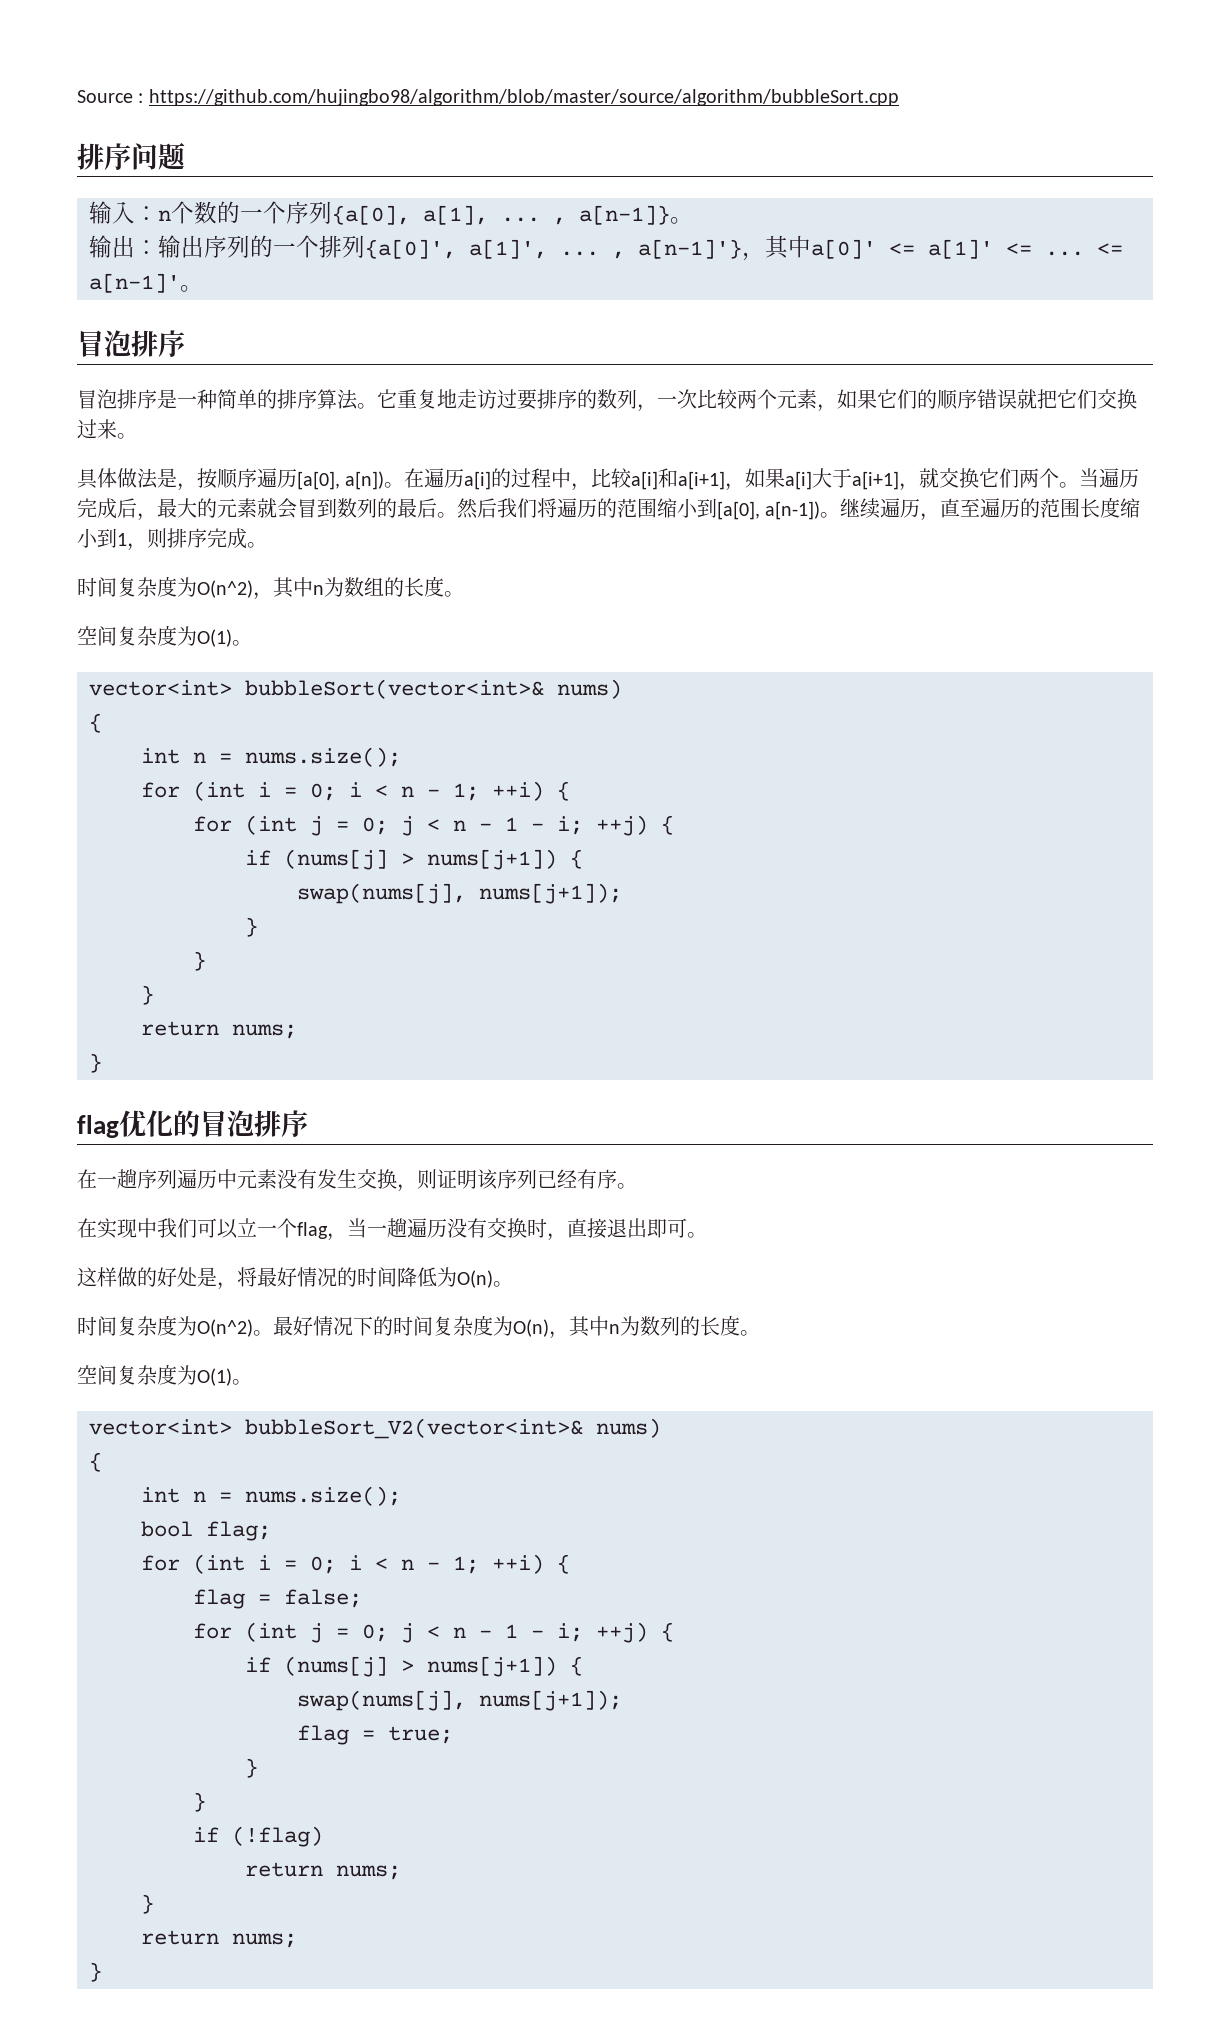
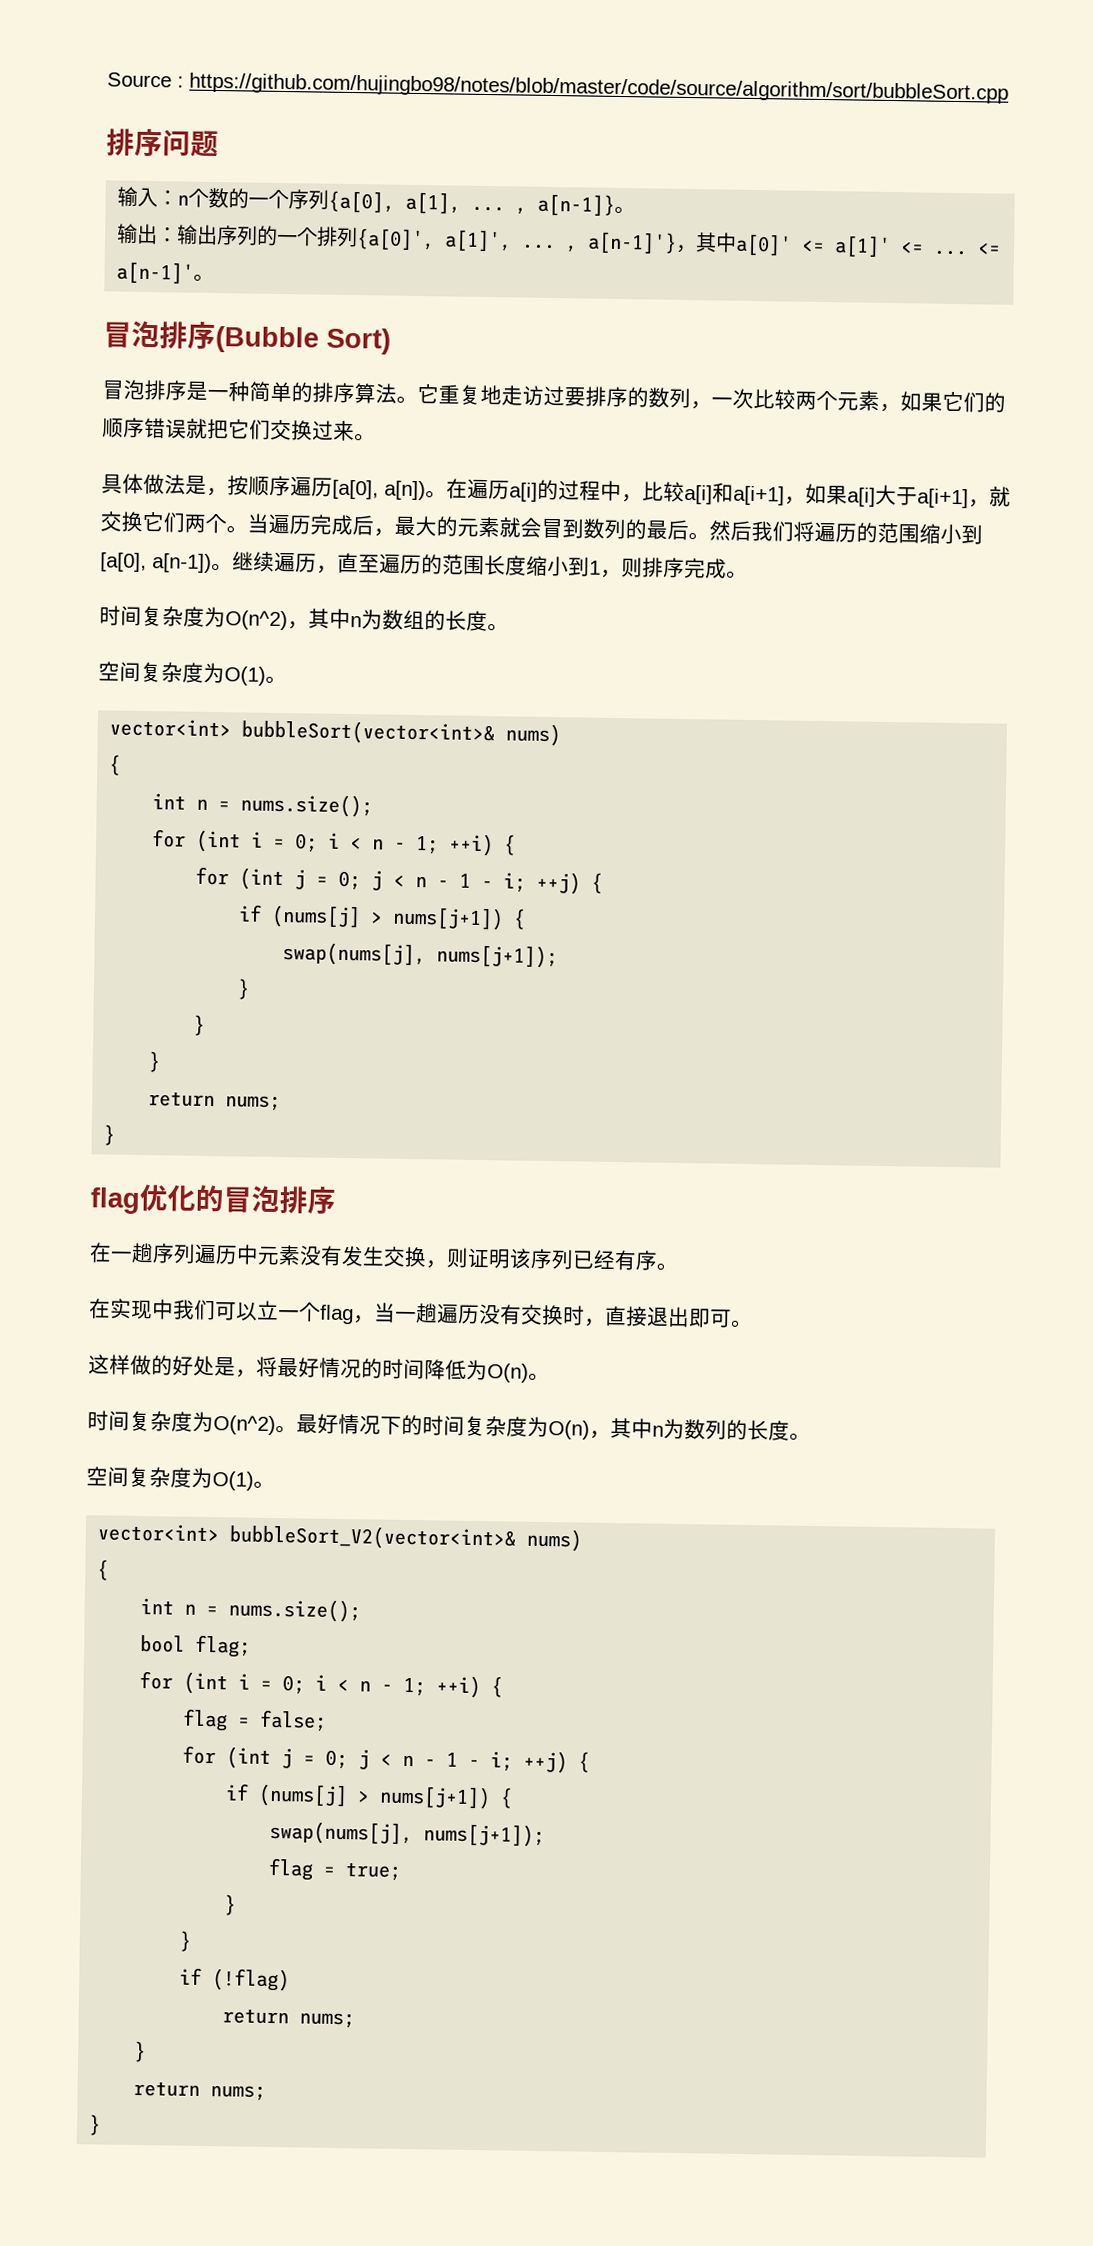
- Source : https://github.com/hujingbo98/algorithm/blob/master/source/algorithm/bubbleSort.cpp
+ Source : https://github.com/hujingbo98/notes/blob/master/code/source/algorithm/sort/bubbleSort.cpp
  <= a[n-1]'。
- 冒泡排序
+ 冒泡排序(Bubble Sort)

